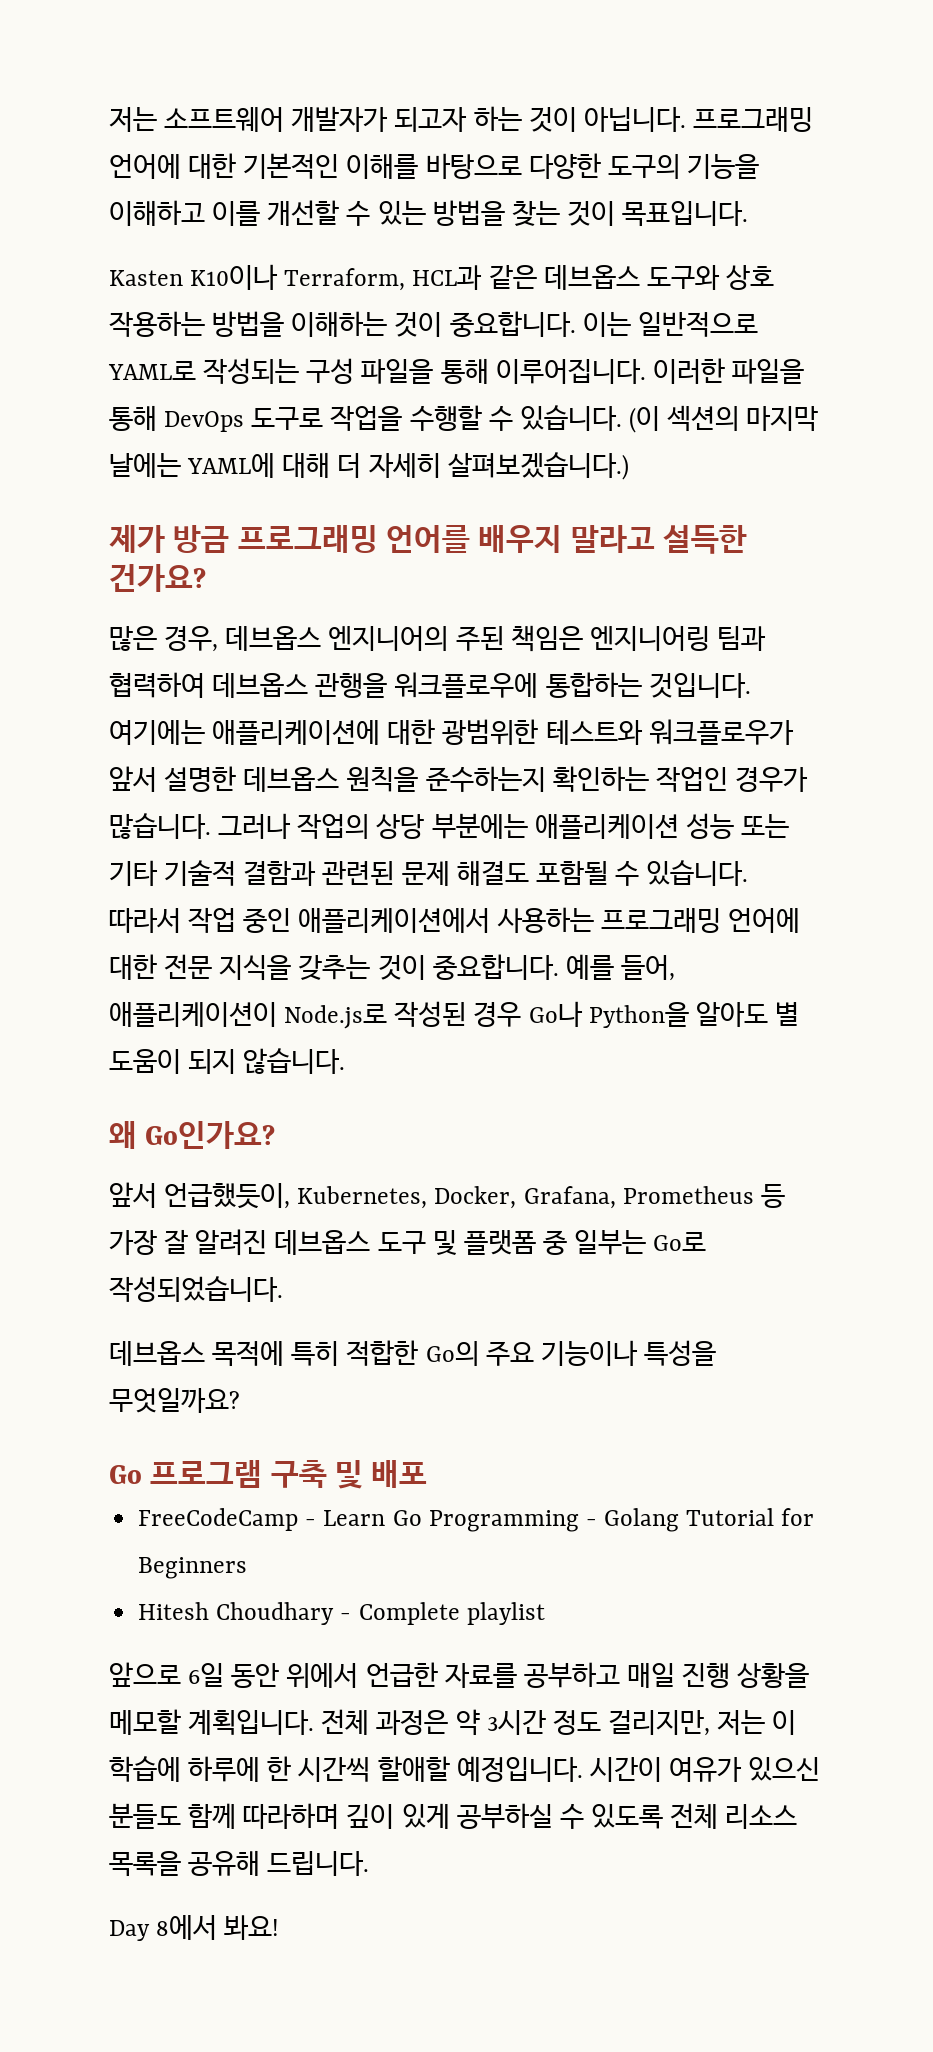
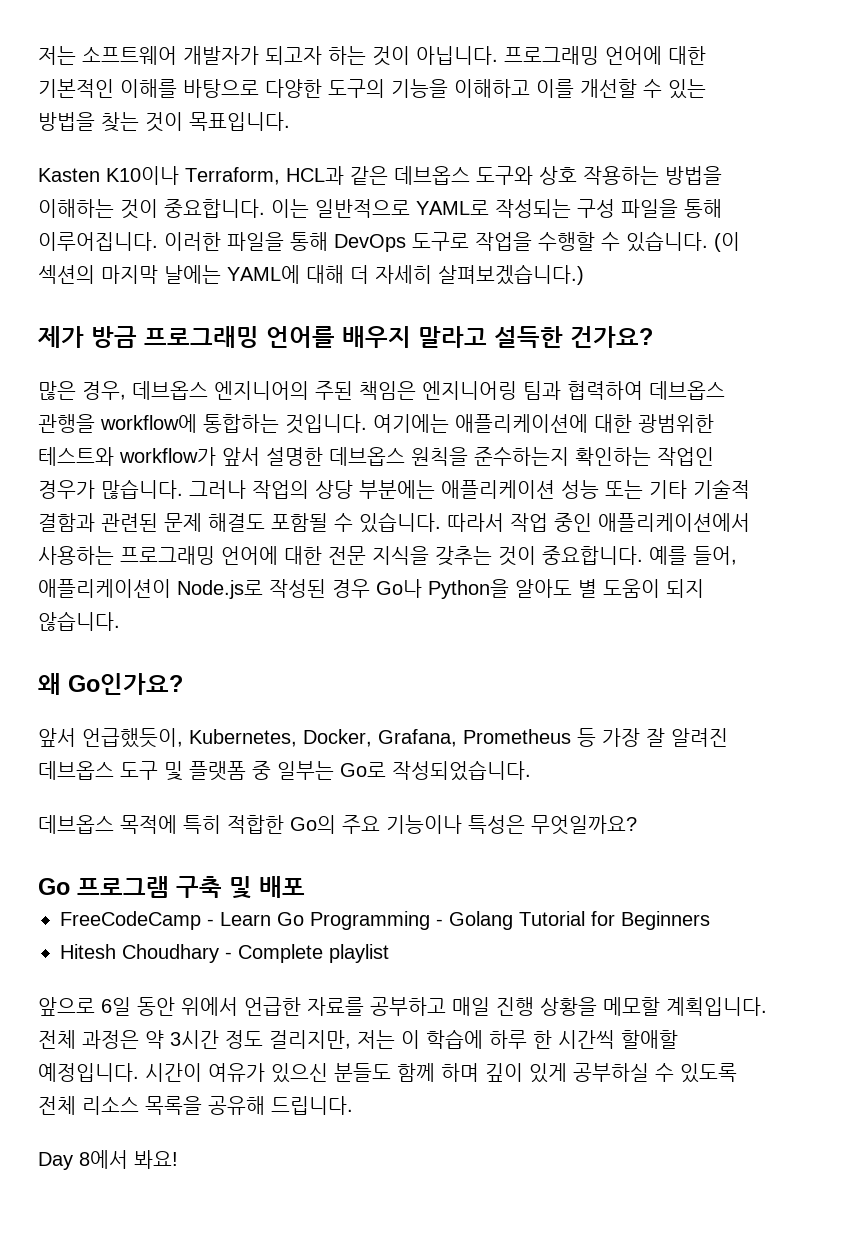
- 많은 경우, 데브옵스 엔지니어의 주된 책임은 엔지니어링 팀과 협력하여 데브옵스 관행을 워크플로우에 통합하는 것입니다.
+ 많은 경우, 데브옵스 엔지니어의 주된 책임은 엔지니어링 팀과 협력하여 데브옵스 관행을 workflow에 통합하는 것입니다.
- 여기에는 애플리케이션에 대한 광범위한 테스트와 워크플로우가 앞서 설명한 데브옵스 원칙을 준수하는지 확인하는 작업인 경우가 많습니다.
+ 여기에는 애플리케이션에 대한 광범위한 테스트와 workflow가 앞서 설명한 데브옵스 원칙을 준수하는지 확인하는 작업인 경우가 많습니다.
- 데브옵스 목적에 특히 적합한 Go의 주요 기능이나 특성을 무엇일까요?
+ 데브옵스 목적에 특히 적합한 Go의 주요 기능이나 특성은 무엇일까요?
- 전체 과정은 약 3시간 정도 걸리지만, 저는 이 학습에 하루에 한 시간씩 할애할 예정입니다.
+ 전체 과정은 약 3시간 정도 걸리지만, 저는 이 학습에 하루 한 시간씩 할애할 예정입니다.
- 시간이 여유가 있으신 분들도 함께 따라하며 깊이 있게 공부하실 수 있도록 전체 리소스 목록을 공유해 드립니다.
+ 시간이 여유가 있으신 분들도 함께 하며 깊이 있게 공부하실 수 있도록 전체 리소스 목록을 공유해 드립니다.

